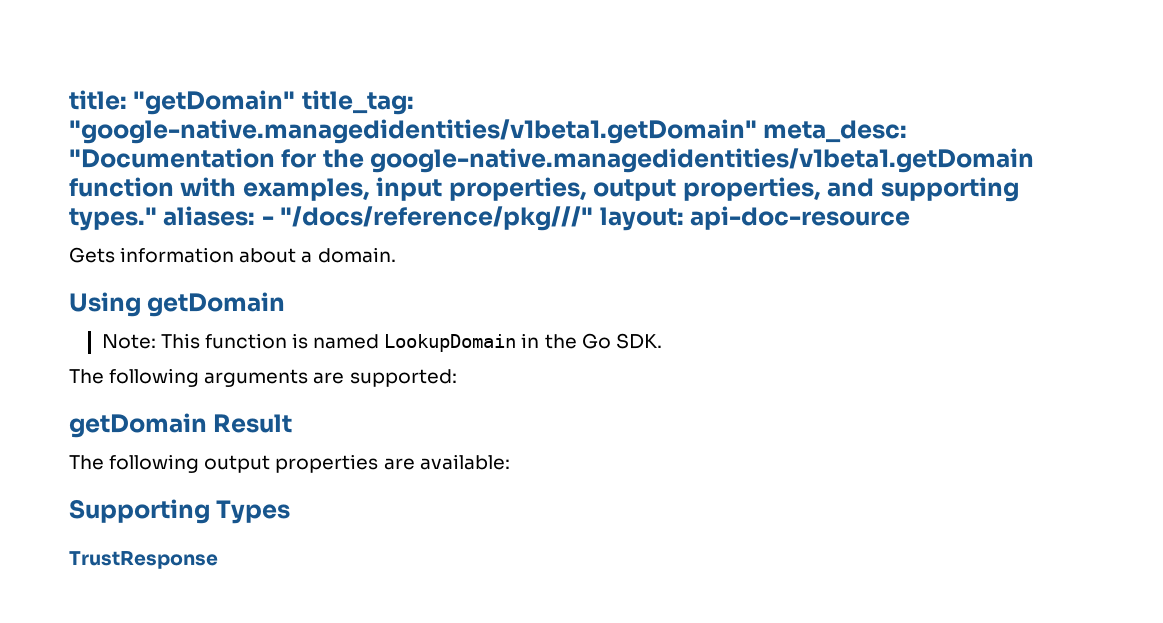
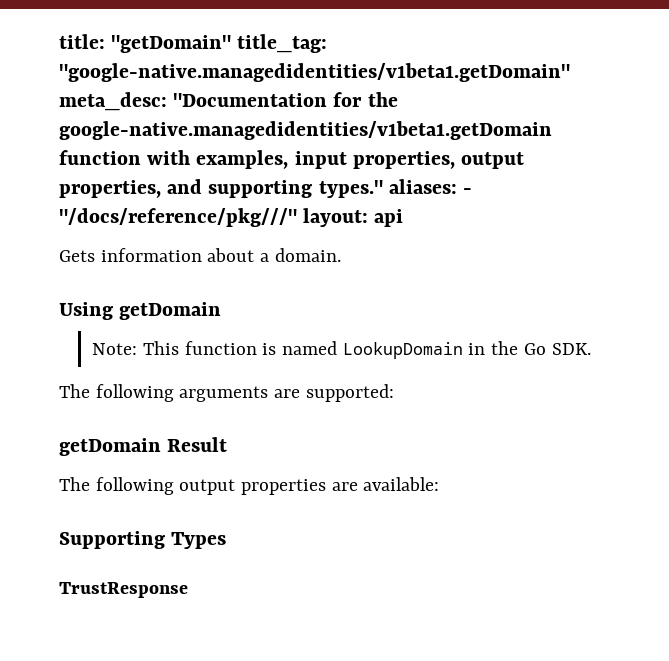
- title: "getDomain" title_tag: "google-native.managedidentities/v1beta1.getDomain" meta_desc: "Documentation for the google-native.managedidentities/v1beta1.getDomain function with examples, input properties, output properties, and supporting types." aliases: - "/docs/reference/pkg///" layout: api-doc-resource
+ title: "getDomain" title_tag: "google-native.managedidentities/v1beta1.getDomain" meta_desc: "Documentation for the google-native.managedidentities/v1beta1.getDomain function with examples, input properties, output properties, and supporting types." aliases: - "/docs/reference/pkg///" layout: api

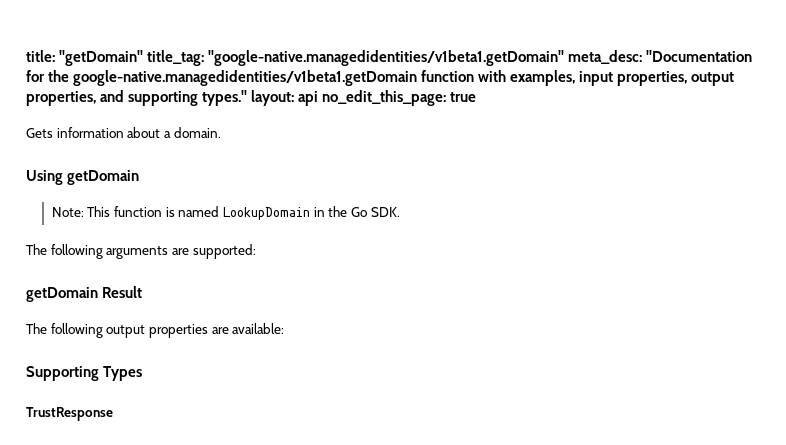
- title: "getDomain" title_tag: "google-native.managedidentities/v1beta1.getDomain" meta_desc: "Documentation for the google-native.managedidentities/v1beta1.getDomain function with examples, input properties, output properties, and supporting types." aliases: - "/docs/reference/pkg///" layout: api
+ title: "getDomain" title_tag: "google-native.managedidentities/v1beta1.getDomain" meta_desc: "Documentation for the google-native.managedidentities/v1beta1.getDomain function with examples, input properties, output properties, and supporting types." layout: api no_edit_this_page: true

